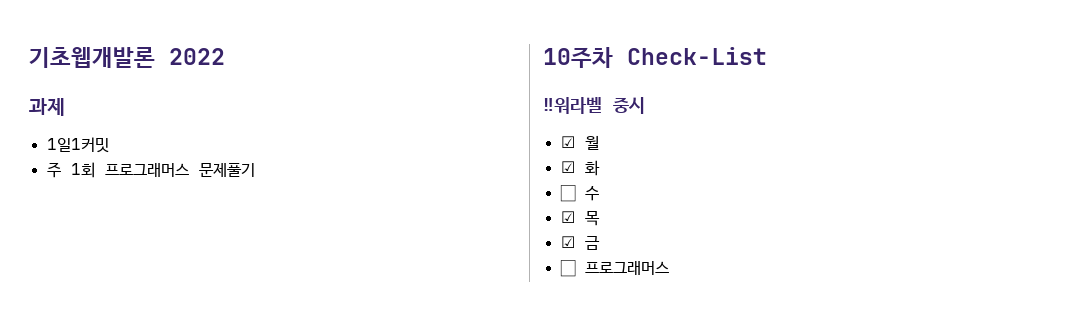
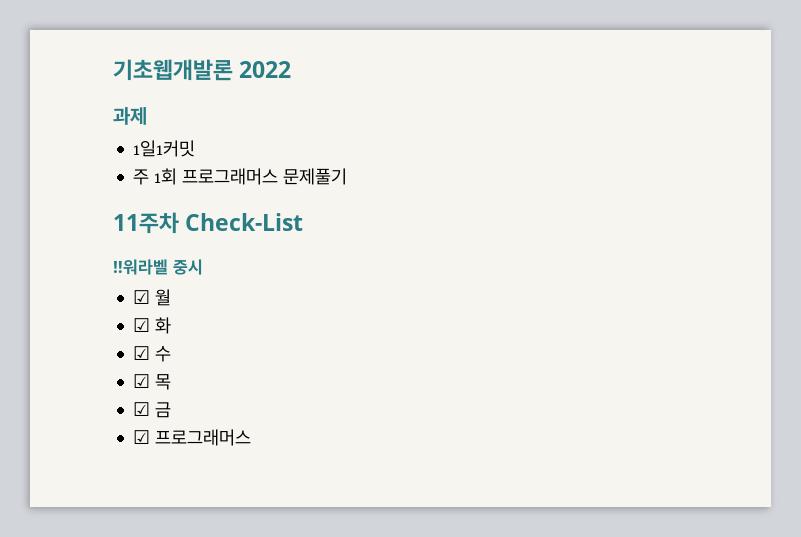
- 10주차 Check-List
+ 11주차 Check-List
- ☐ 수
+ ☑ 수
- ☐ 프로그래머스
+ ☑ 프로그래머스

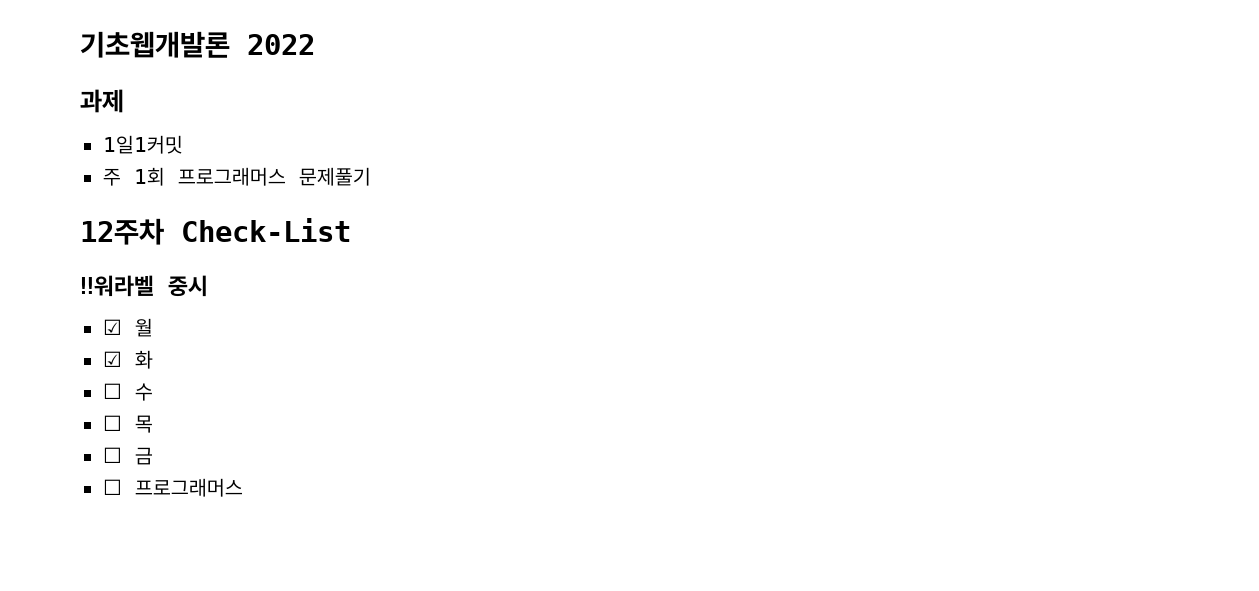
- 11주차 Check-List
+ 12주차 Check-List
- ☑ 수
+ ☐ 수
- ☑ 목
+ ☐ 목
- ☑ 금
+ ☐ 금
- ☑ 프로그래머스
+ ☐ 프로그래머스

